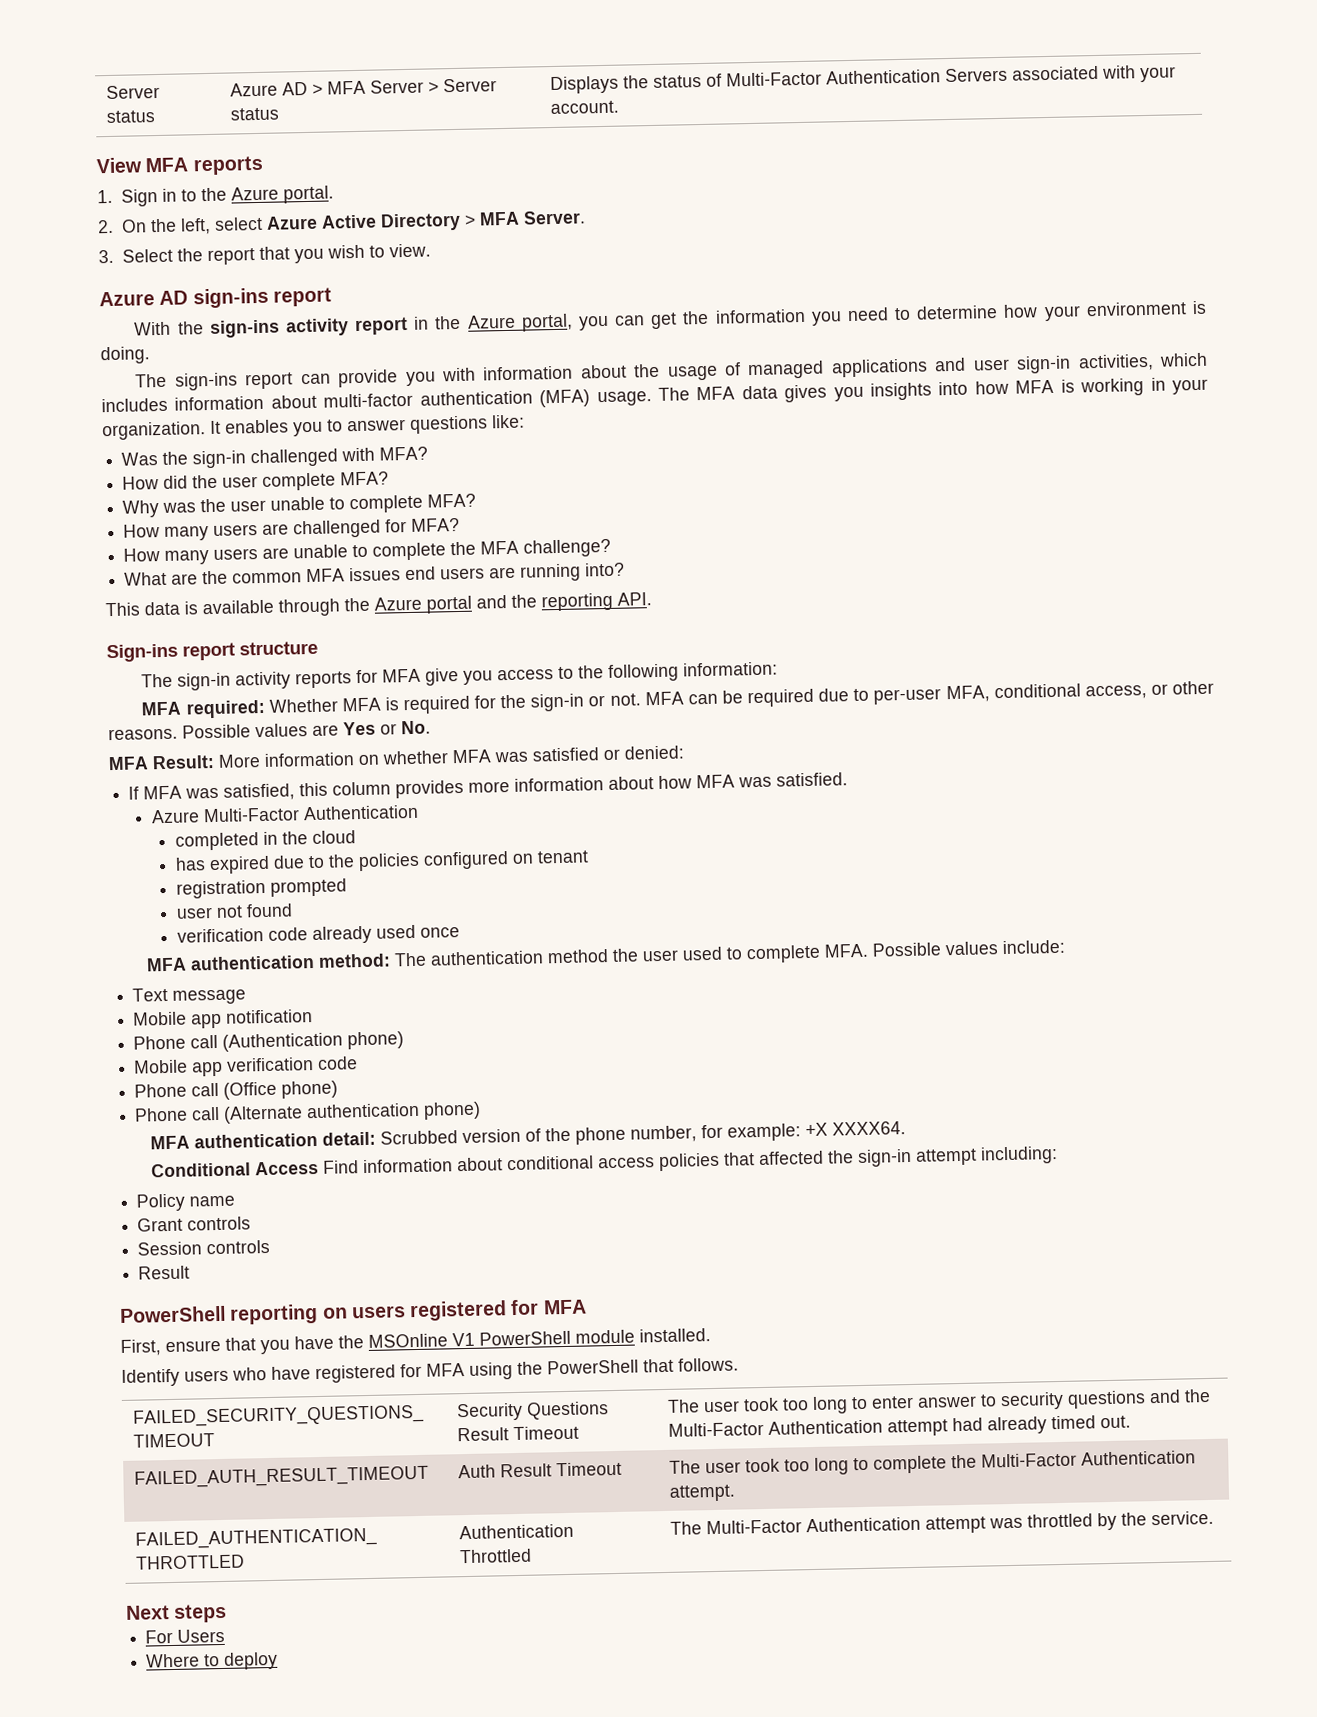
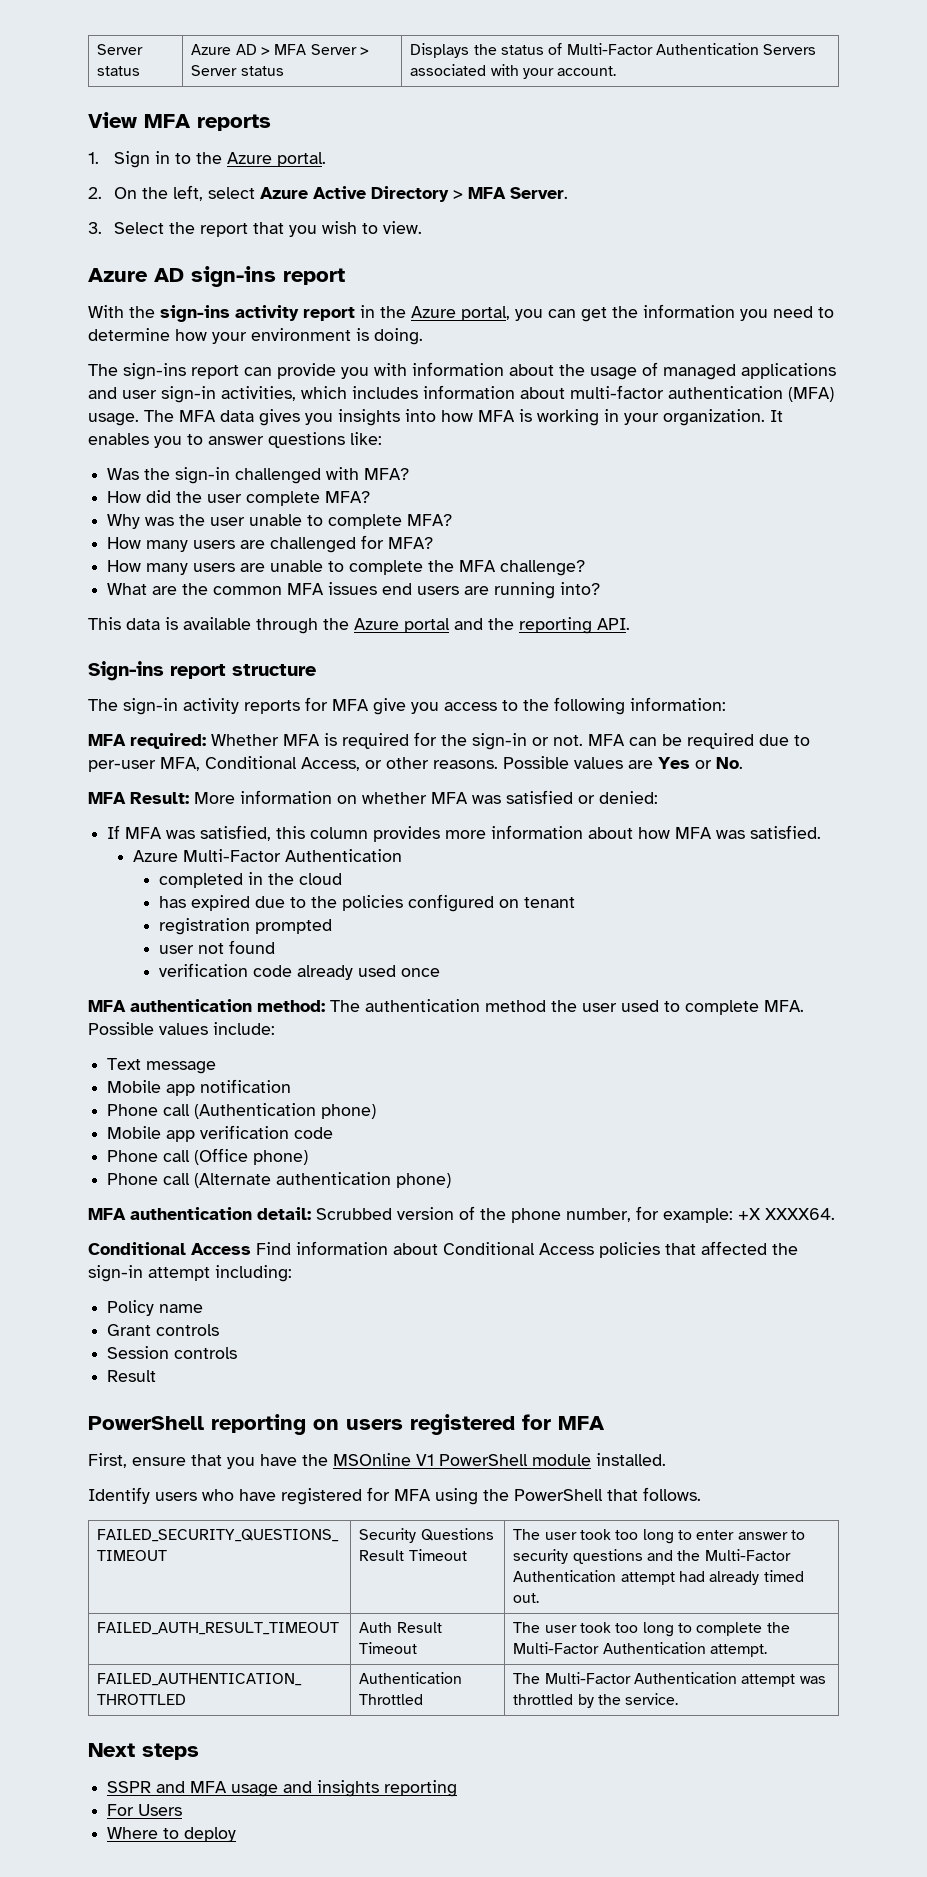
- MFA can be required due to per-user MFA, conditional access, or other reasons.
+ MFA can be required due to per-user MFA, Conditional Access, or other reasons.
- Conditional Access Find information about conditional access policies that affected the sign-in attempt including:
+ Conditional Access Find information about Conditional Access policies that affected the sign-in attempt including:
+ SSPR and MFA usage and insights reporting

